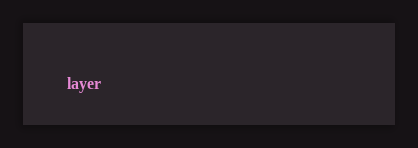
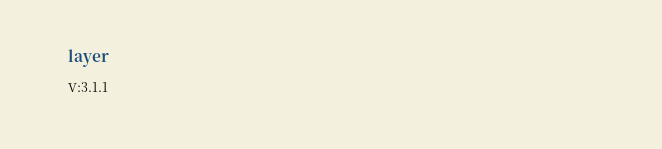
+ V:3.1.1

